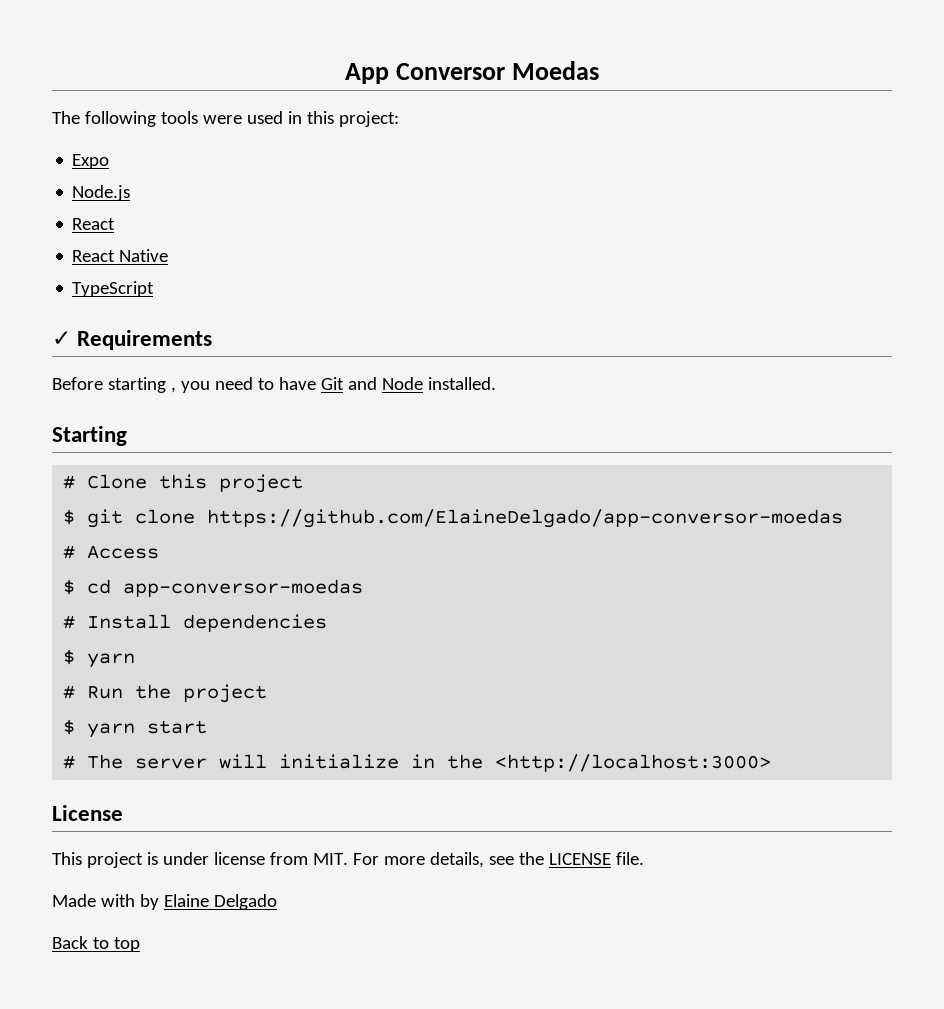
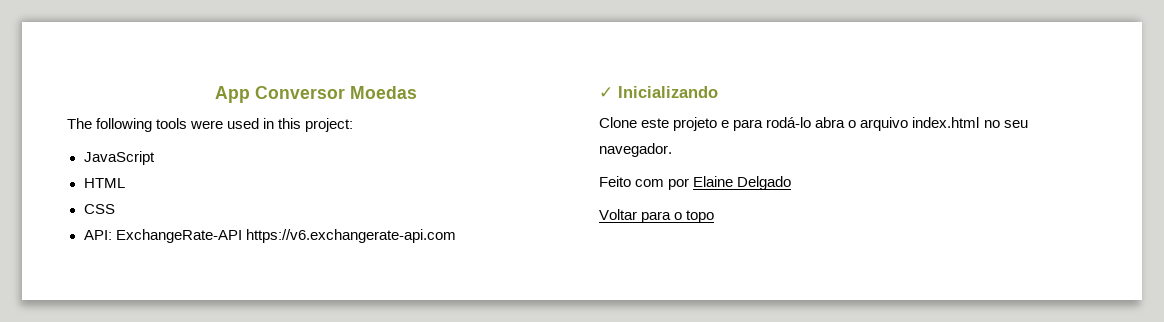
- Expo
- Node.js
- React
- React Native
- TypeScript
- ✓ Requirements
- Before starting , you need to have Git and Node installed.
- Starting
- # Clone this project
- $ git clone https://github.com/ElaineDelgado/app-conversor-moedas
- # Access
- $ cd app-conversor-moedas
- # Install dependencies
- $ yarn
- # Run the project
- $ yarn start
- # The server will initialize in the <http://localhost:3000>
- License
- This project is under license from MIT. For more details, see the LICENSE file.
- Made with by Elaine Delgado
- Back to top
+ JavaScript
+ HTML
+ CSS
+ API: ExchangeRate-API https://v6.exchangerate-api.com
+ ✓ Inicializando
+ Clone este projeto e para rodá-lo abra o arquivo index.html no seu navegador.
+ Feito com por Elaine Delgado
+ Voltar para o topo

